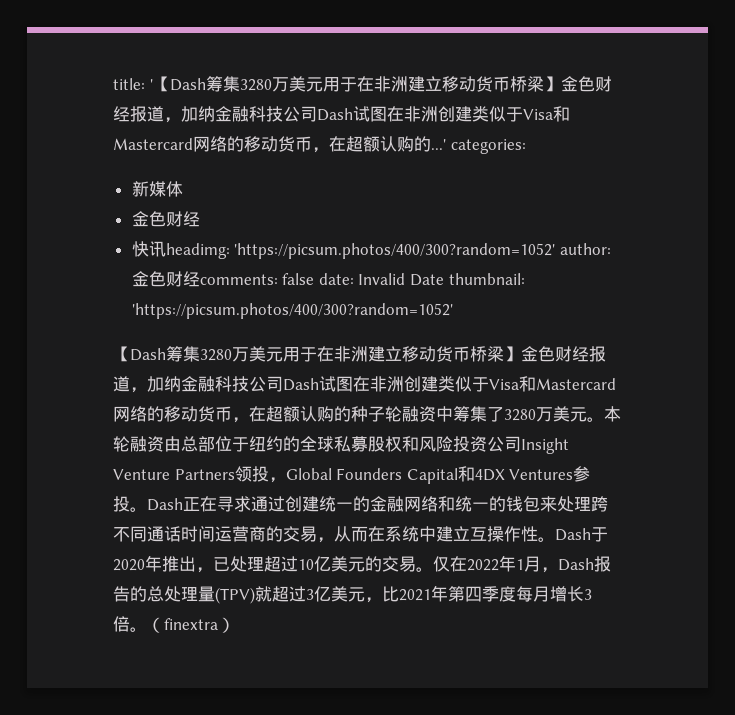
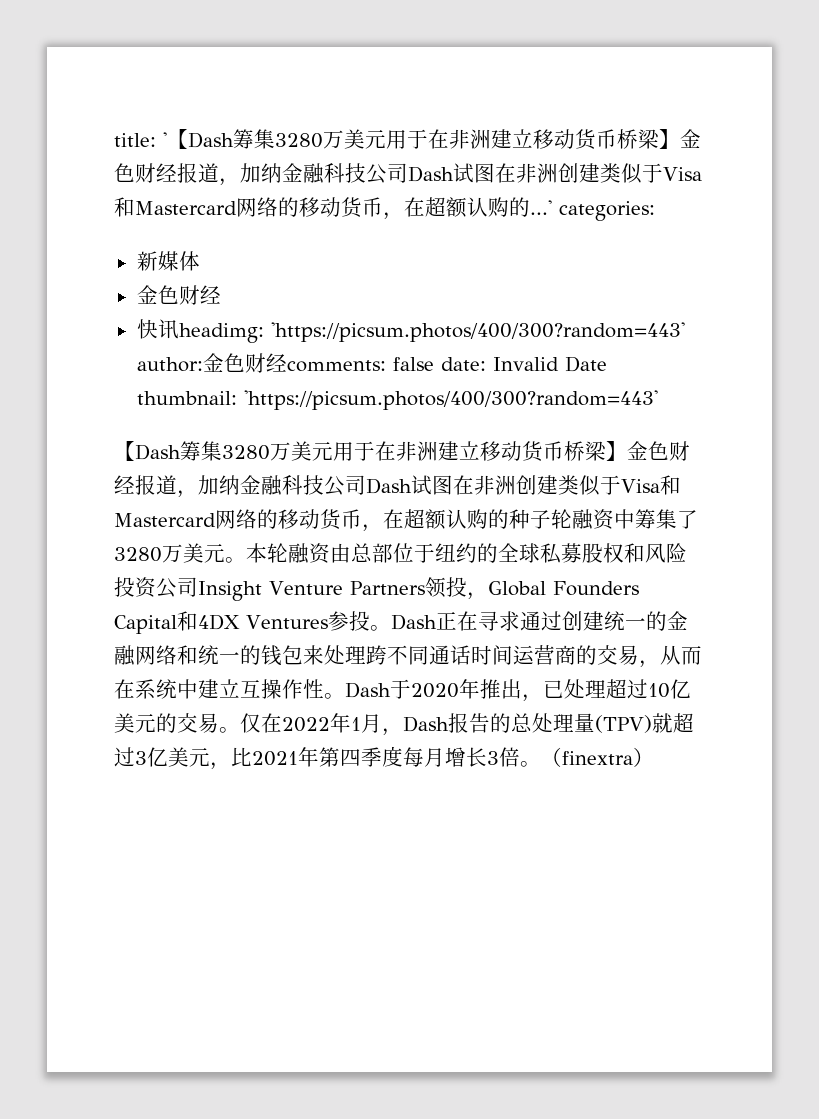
- 快讯headimg: 'https://picsum.photos/400/300?random=1052' author:金色财经comments: false date: Invalid Date thumbnail: 'https://picsum.photos/400/300?random=1052'
+ 快讯headimg: 'https://picsum.photos/400/300?random=443' author:金色财经comments: false date: Invalid Date thumbnail: 'https://picsum.photos/400/300?random=443'

